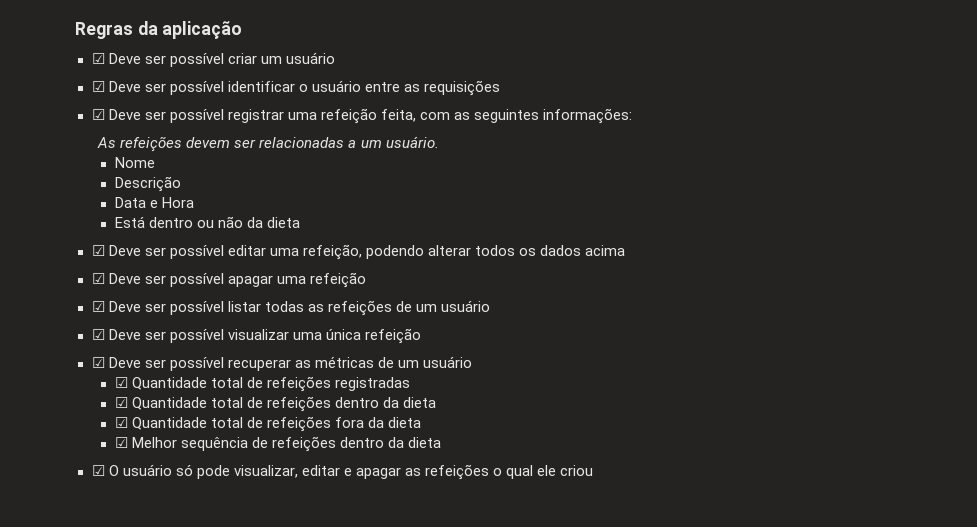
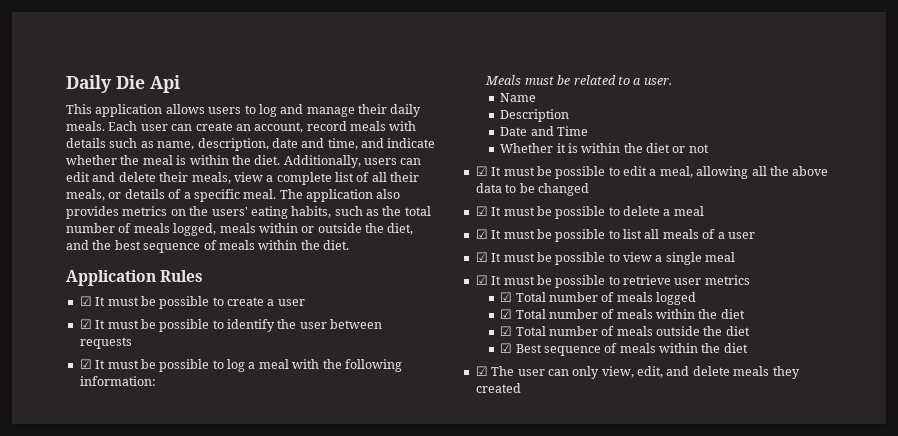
- Regras da aplicação
- ☑ Deve ser possível criar um usuário
- ☑ Deve ser possível identificar o usuário entre as requisições
- ☑ Deve ser possível registrar uma refeição feita, com as seguintes informações:
- As refeições devem ser relacionadas a um usuário.
- Nome
- Descrição
- Data e Hora
- Está dentro ou não da dieta
- ☑ Deve ser possível editar uma refeição, podendo alterar todos os dados acima
- ☑ Deve ser possível apagar uma refeição
- ☑ Deve ser possível listar todas as refeições de um usuário
- ☑ Deve ser possível visualizar uma única refeição
- ☑ Deve ser possível recuperar as métricas de um usuário
- ☑ Quantidade total de refeições registradas
- ☑ Quantidade total de refeições dentro da dieta
- ☑ Quantidade total de refeições fora da dieta
- ☑ Melhor sequência de refeições dentro da dieta
- ☑ O usuário só pode visualizar, editar e apagar as refeições o qual ele criou
+ Daily Die Api
+ This application allows users to log and manage their daily meals. Each user can create an account, record meals with details such as name, description, date and time, and indicate whether the meal is within the diet. Additionally, users can edit and delete their meals, view a complete list of all their meals, or details of a specific meal. The application also provides metrics on the users' eating habits, such as the total number of meals logged, meals within or outside the diet, and the best sequence of meals within the diet.
+ Application Rules
+ ☑ It must be possible to create a user
+ ☑ It must be possible to identify the user between requests
+ ☑ It must be possible to log a meal with the following information:
+ Meals must be related to a user.
+ Name
+ Description
+ Date and Time
+ Whether it is within the diet or not
+ ☑ It must be possible to edit a meal, allowing all the above data to be changed
+ ☑ It must be possible to delete a meal
+ ☑ It must be possible to list all meals of a user
+ ☑ It must be possible to view a single meal
+ ☑ It must be possible to retrieve user metrics
+ ☑ Total number of meals logged
+ ☑ Total number of meals within the diet
+ ☑ Total number of meals outside the diet
+ ☑ Best sequence of meals within the diet
+ ☑ The user can only view, edit, and delete meals they created

